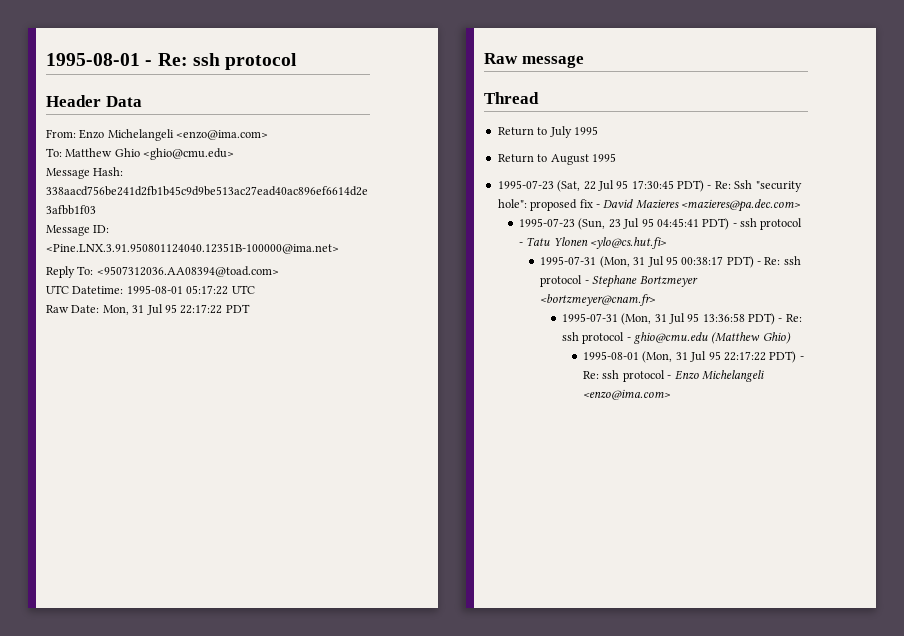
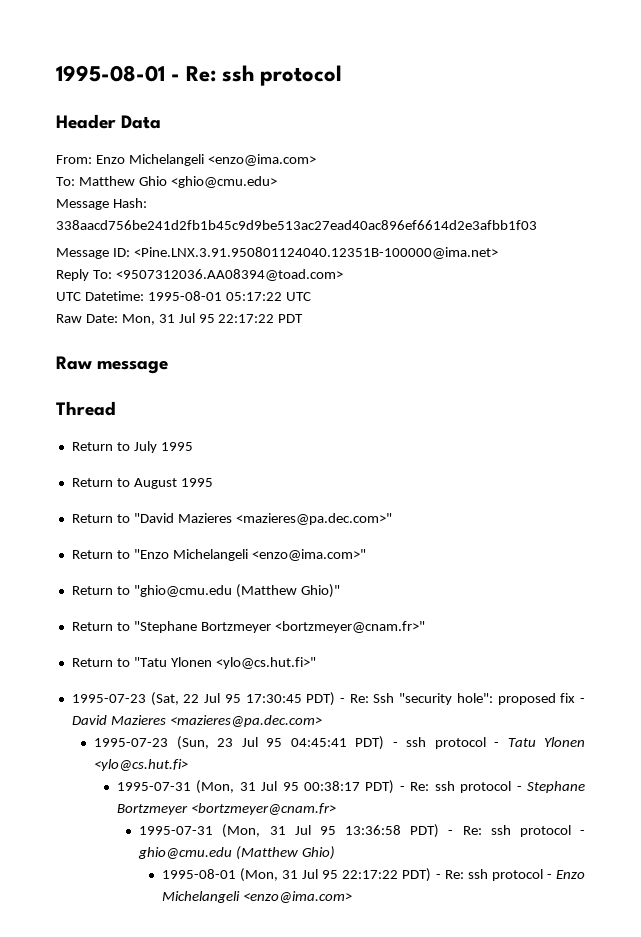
+ Return to "David Mazieres <mazieres@pa.dec.com>"
+ Return to "Enzo Michelangeli <enzo@ima.com>"
+ Return to "ghio@cmu.edu (Matthew Ghio)"
+ Return to "Stephane Bortzmeyer <bortzmeyer@cnam.fr>"
+ Return to "Tatu Ylonen <ylo@cs.hut.fi>"

